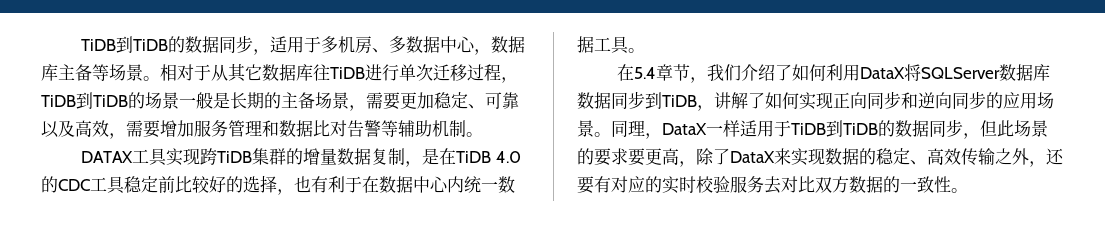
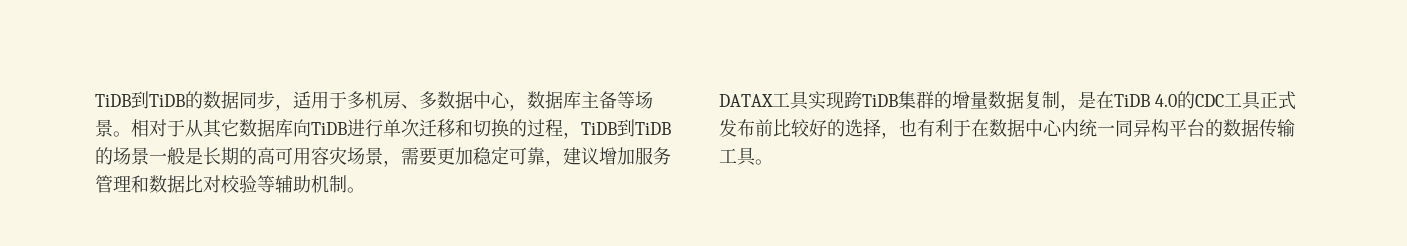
- 相对于从其它数据库往TiDB进行单次迁移过程，TiDB到TiDB的场景一般是长期的主备场景，需要更加稳定、可靠以及高效，需要增加服务管理和数据比对告警等辅助机制。
+ 相对于从其它数据库向TiDB进行单次迁移和切换的过程，TiDB到TiDB的场景一般是长期的高可用容灾场景，需要更加稳定可靠，建议增加服务管理和数据比对校验等辅助机制。
- DATAX工具实现跨TiDB集群的增量数据复制，是在TiDB 4.0的CDC工具稳定前比较好的选择，也有利于在数据中心内统一数据工具。
- 在5.4章节，我们介绍了如何利用DataX将SQLServer数据库数据同步到TiDB，讲解了如何实现正向同步和逆向同步的应用场景。同理，DataX一样适用于TiDB到TiDB的数据同步，但此场景的要求要更高，除了DataX来实现数据的稳定、高效传输之外，还要有对应的实时校验服务去对比双方数据的一致性。
+ DATAX工具实现跨TiDB集群的增量数据复制，是在TiDB 4.0的CDC工具正式发布前比较好的选择，也有利于在数据中心内统一同异构平台的数据传输工具。

